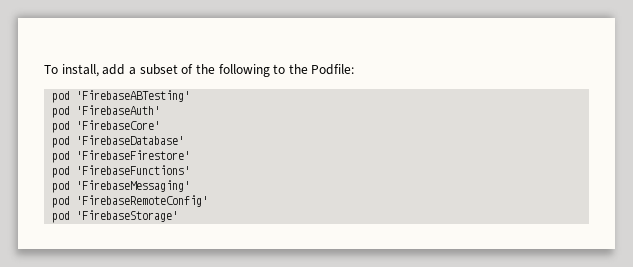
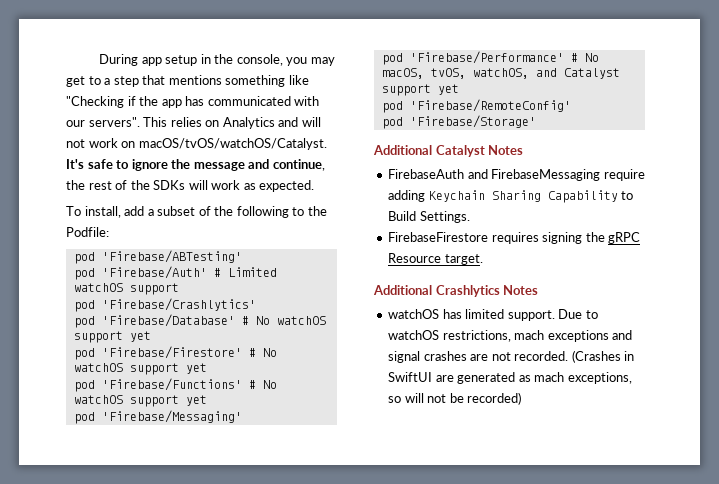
+ During app setup in the console, you may get to a step that mentions something like "Checking if the app has communicated with our servers". This relies on Analytics and will not work on macOS/tvOS/watchOS/Catalyst. It's safe to ignore the message and continue, the rest of the SDKs will work as expected.
- pod 'FirebaseABTesting'
- pod 'FirebaseAuth'
- pod 'FirebaseCore'
- pod 'FirebaseDatabase'
- pod 'FirebaseFirestore'
- pod 'FirebaseFunctions'
- pod 'FirebaseMessaging'
- pod 'FirebaseRemoteConfig'
- pod 'FirebaseStorage'
+ pod 'Firebase/ABTesting'
+ pod 'Firebase/Auth' # Limited watchOS support
+ pod 'Firebase/Crashlytics'
+ pod 'Firebase/Database' # No watchOS support yet
+ pod 'Firebase/Firestore' # No watchOS support yet
+ pod 'Firebase/Functions' # No watchOS support yet
+ pod 'Firebase/Messaging'
+ pod 'Firebase/Performance' # No macOS, tvOS, watchOS, and Catalyst support yet
+ pod 'Firebase/RemoteConfig'
+ pod 'Firebase/Storage'
+ Additional Catalyst Notes
+ FirebaseAuth and FirebaseMessaging require adding Keychain Sharing Capability to Build Settings.
+ FirebaseFirestore requires signing the gRPC Resource target.
+ Additional Crashlytics Notes
+ watchOS has limited support. Due to watchOS restrictions, mach exceptions and signal crashes are not recorded. (Crashes in SwiftUI are generated as mach exceptions, so will not be recorded)

